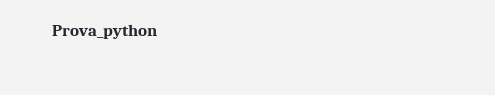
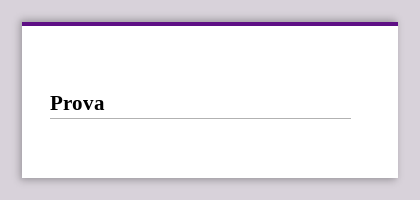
- Prova_python
+ Prova

